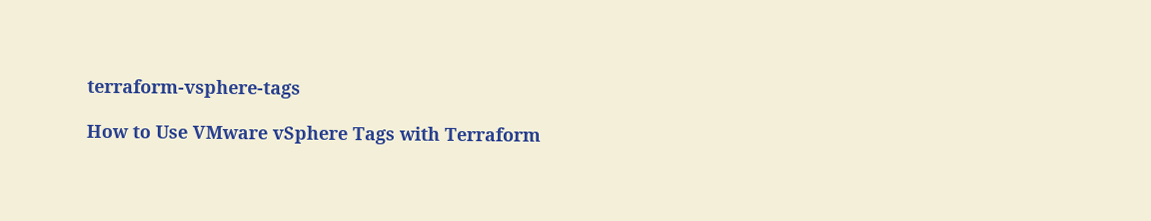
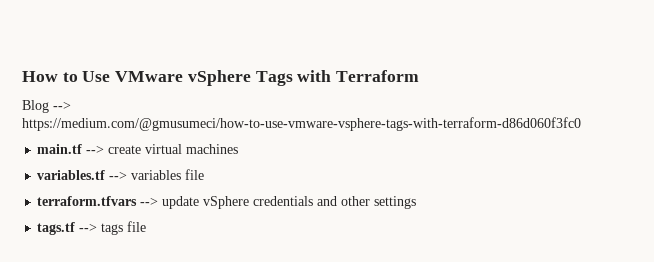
- terraform-vsphere-tags
+ Blog --> https://medium.com/@gmusumeci/how-to-use-vmware-vsphere-tags-with-terraform-d86d060f3fc0
+ main.tf --> create virtual machines
+ variables.tf --> variables file
+ terraform.tfvars --> update vSphere credentials and other settings
+ tags.tf --> tags file

